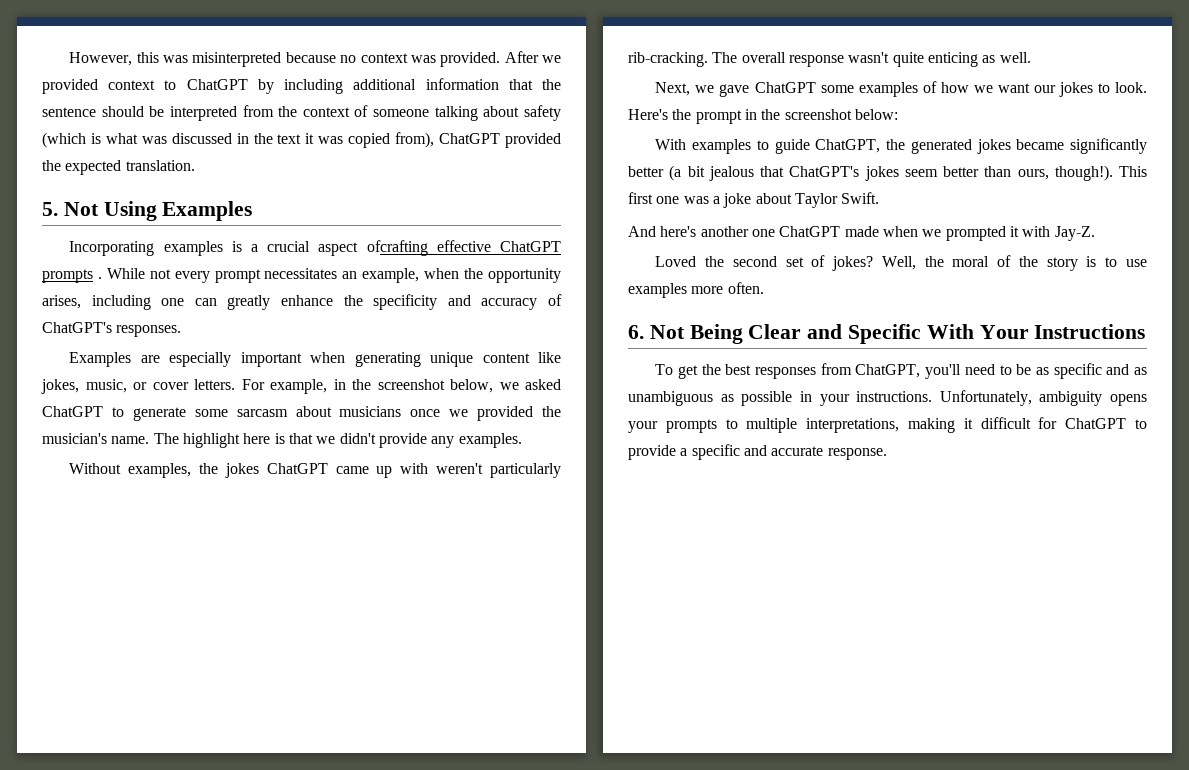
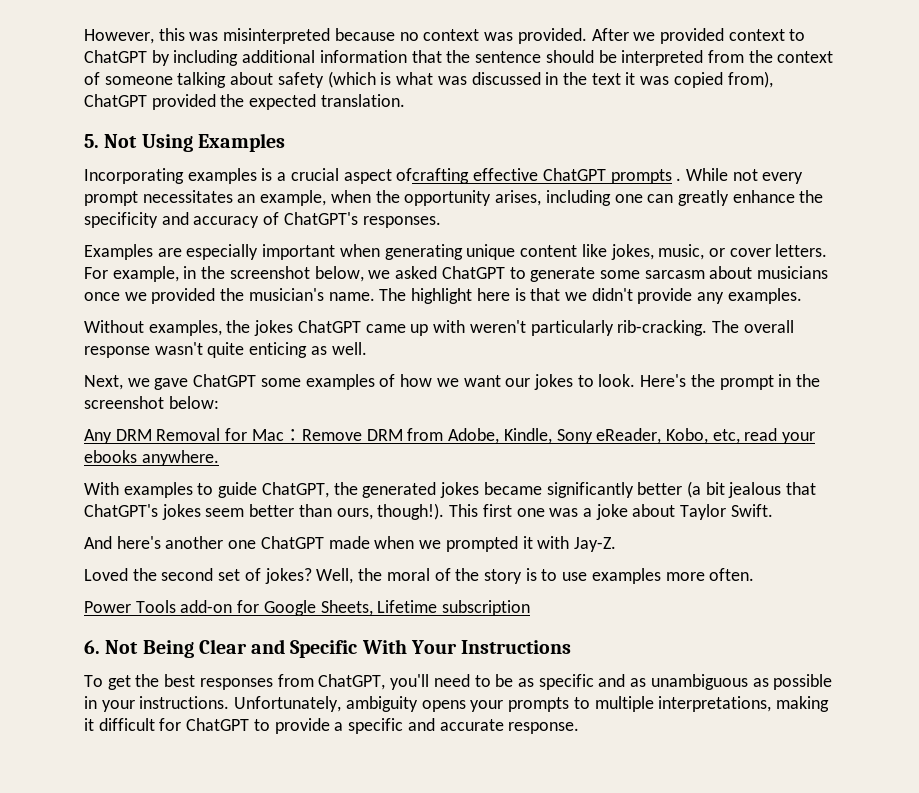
+ Any DRM Removal for Mac：Remove DRM from Adobe, Kindle, Sony eReader, Kobo, etc, read your ebooks anywhere.
+ Power Tools add-on for Google Sheets, Lifetime subscription

